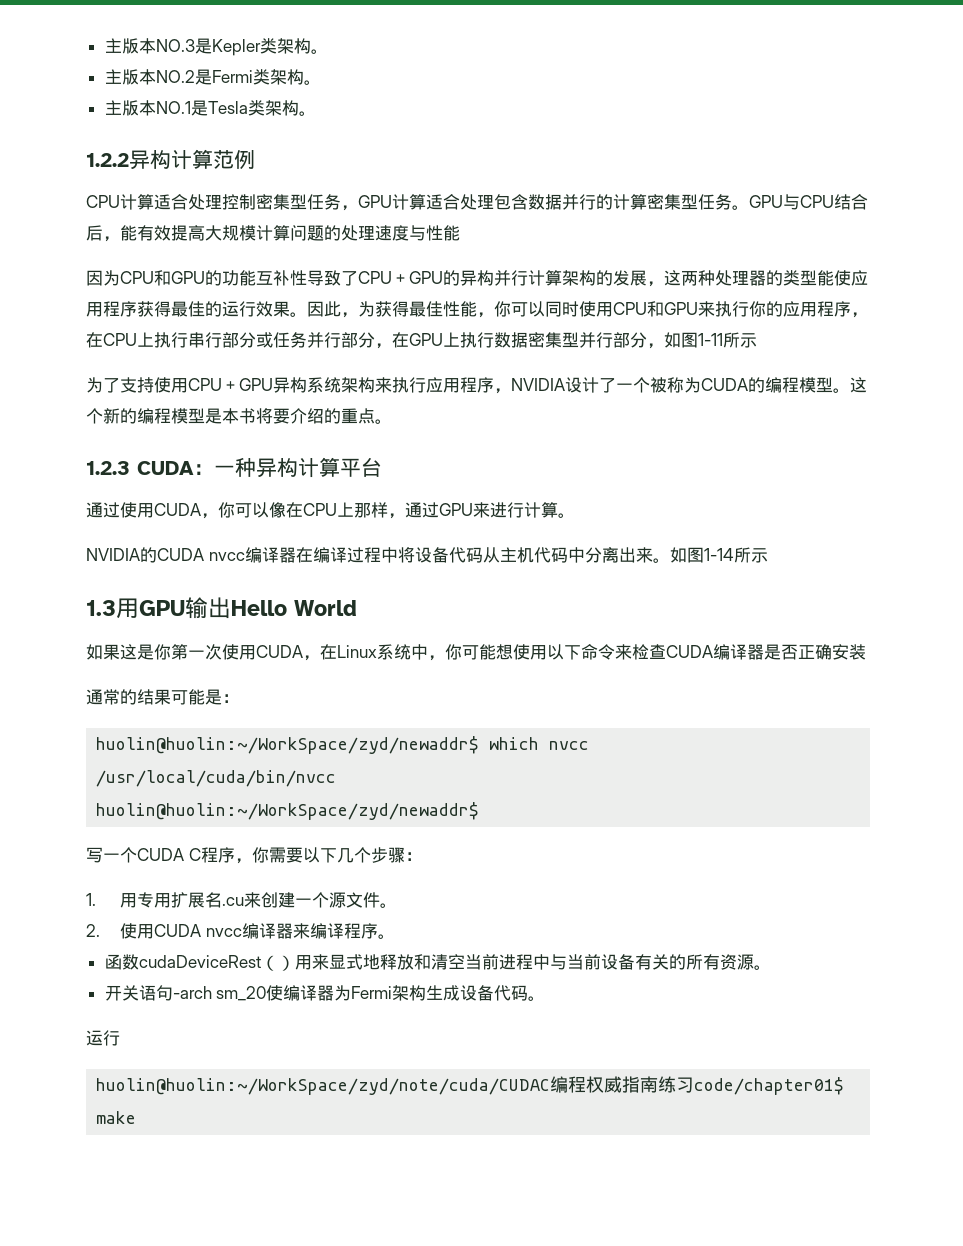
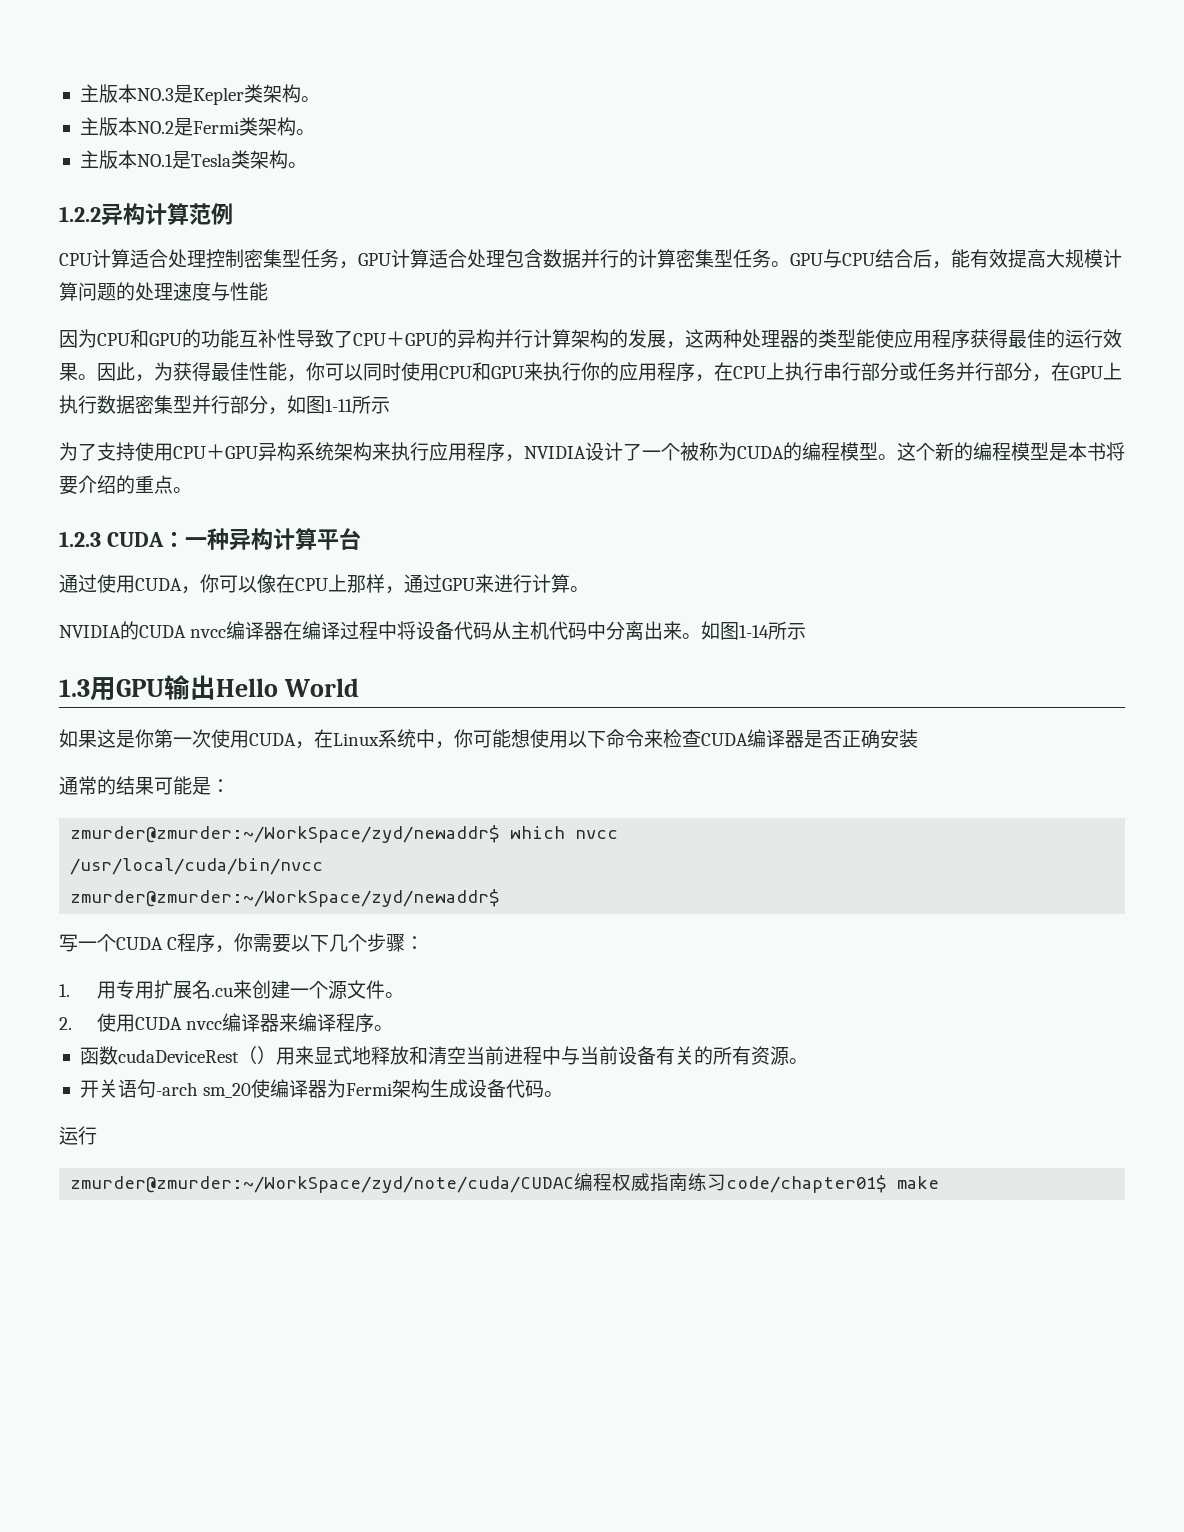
- huolin@huolin:~/WorkSpace/zyd/newaddr$ which nvcc
+ zmurder@zmurder:~/WorkSpace/zyd/newaddr$ which nvcc
  /usr/local/cuda/bin/nvcc
- huolin@huolin:~/WorkSpace/zyd/newaddr$
+ zmurder@zmurder:~/WorkSpace/zyd/newaddr$
- huolin@huolin:~/WorkSpace/zyd/note/cuda/CUDAC编程权威指南练习code/chapter01$ make
+ zmurder@zmurder:~/WorkSpace/zyd/note/cuda/CUDAC编程权威指南练习code/chapter01$ make

